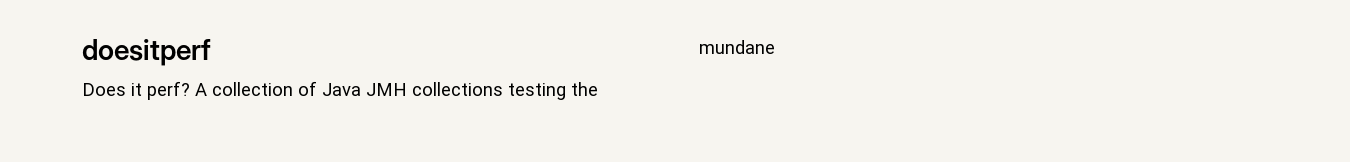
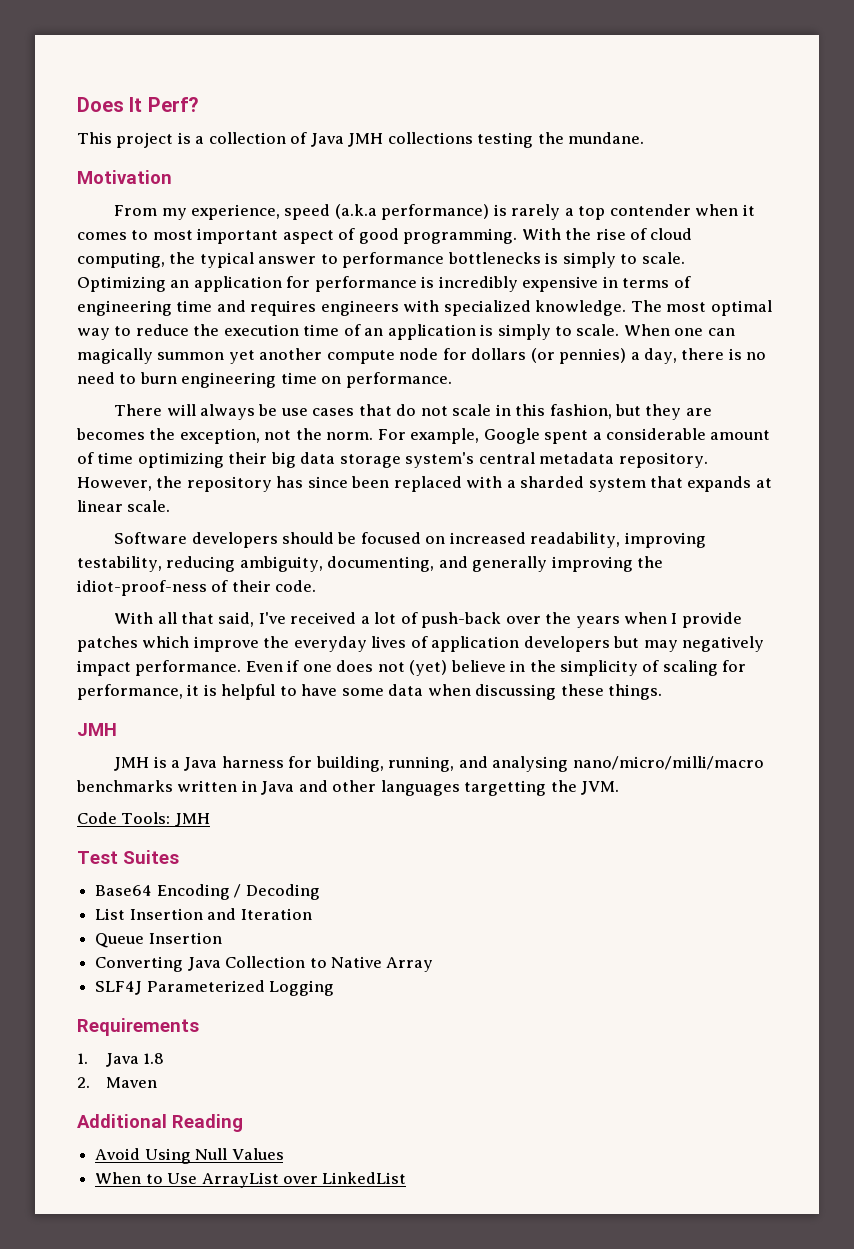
- doesitperf
- Does it perf? A collection of Java JMH collections testing the mundane
+ Does It Perf?
+ This project is a collection of Java JMH collections testing the mundane.
+ Motivation
+ From my experience, speed (a.k.a performance) is rarely a top contender when it comes to most important aspect of good programming. With the rise of cloud computing, the typical answer to performance bottlenecks is simply to scale. Optimizing an application for performance is incredibly expensive in terms of engineering time and requires engineers with specialized knowledge. The most optimal way to reduce the execution time of an application is simply to scale. When one can magically summon yet another compute node for dollars (or pennies) a day, there is no need to burn engineering time on performance.
+ There will always be use cases that do not scale in this fashion, but they are becomes the exception, not the norm. For example, Google spent a considerable amount of time optimizing their big data storage system's central metadata repository. However, the repository has since been replaced with a sharded system that expands at linear scale.
+ Software developers should be focused on increased readability, improving testability, reducing ambiguity, documenting, and generally improving the idiot-proof-ness of their code.
+ With all that said, I've received a lot of push-back over the years when I provide patches which improve the everyday lives of application developers but may negatively impact performance. Even if one does not (yet) believe in the simplicity of scaling for performance, it is helpful to have some data when discussing these things.
+ JMH
+ JMH is a Java harness for building, running, and analysing nano/micro/milli/macro benchmarks written in Java and other languages targetting the JVM.
+ Code Tools: JMH
+ Test Suites
+ Base64 Encoding / Decoding
+ List Insertion and Iteration
+ Queue Insertion
+ Converting Java Collection to Native Array
+ SLF4J Parameterized Logging
+ Requirements
+ 1. Java 1.8
+ 2. Maven
+ Additional Reading
+ Avoid Using Null Values
+ When to Use ArrayList over LinkedList

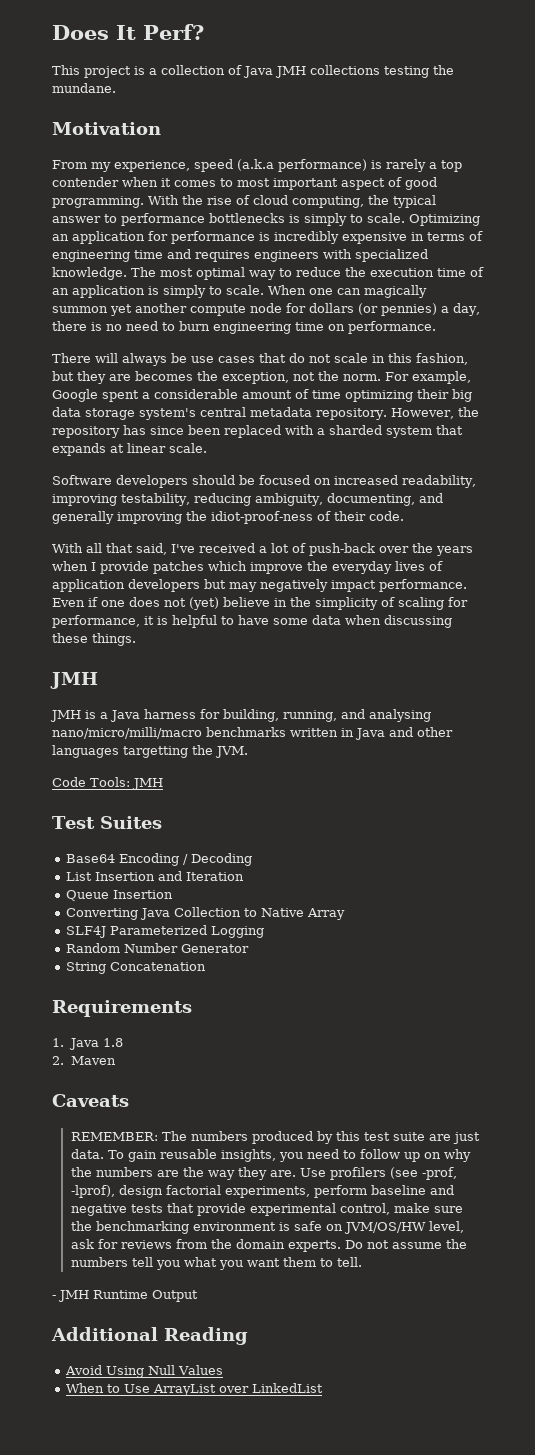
+ Random Number Generator
+ String Concatenation
+ Caveats
+ REMEMBER: The numbers produced by this test suite are just data. To gain reusable insights, you need to follow up on why the numbers are the way they are. Use profilers (see -prof, -lprof), design factorial experiments, perform baseline and negative tests that provide experimental control, make sure the benchmarking environment is safe on JVM/OS/HW level, ask for reviews from the domain experts. Do not assume the numbers tell you what you want them to tell.
+ - JMH Runtime Output

